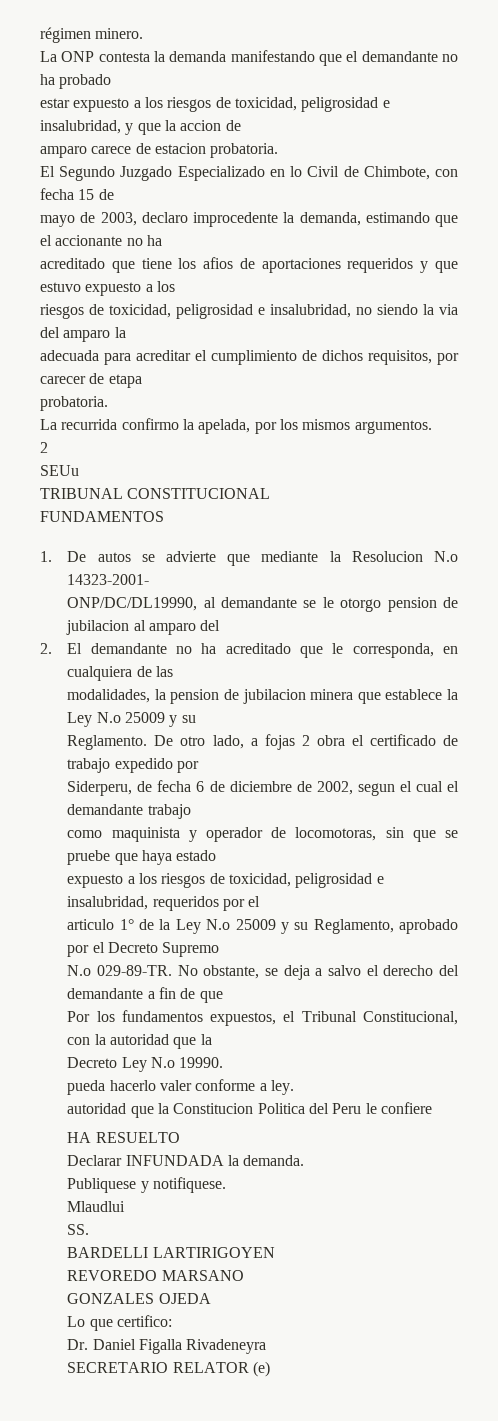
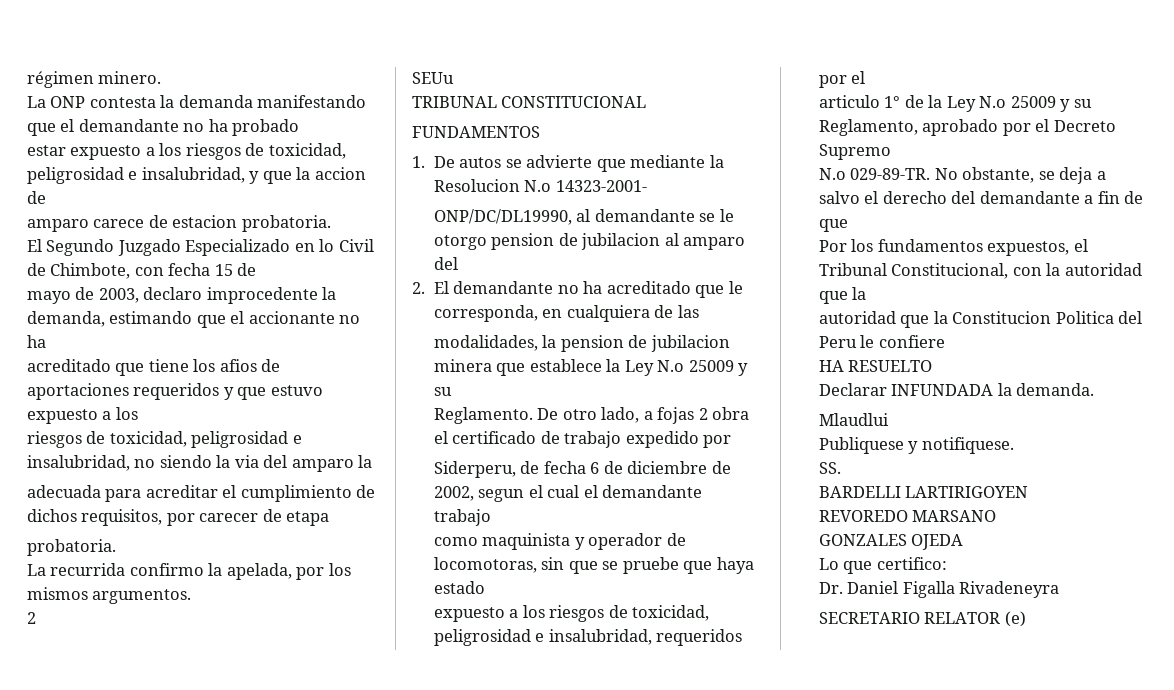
- Decreto Ley N.o 19990.
- pueda hacerlo valer conforme a ley.
+ Mlaudlui
- Mlaudlui

